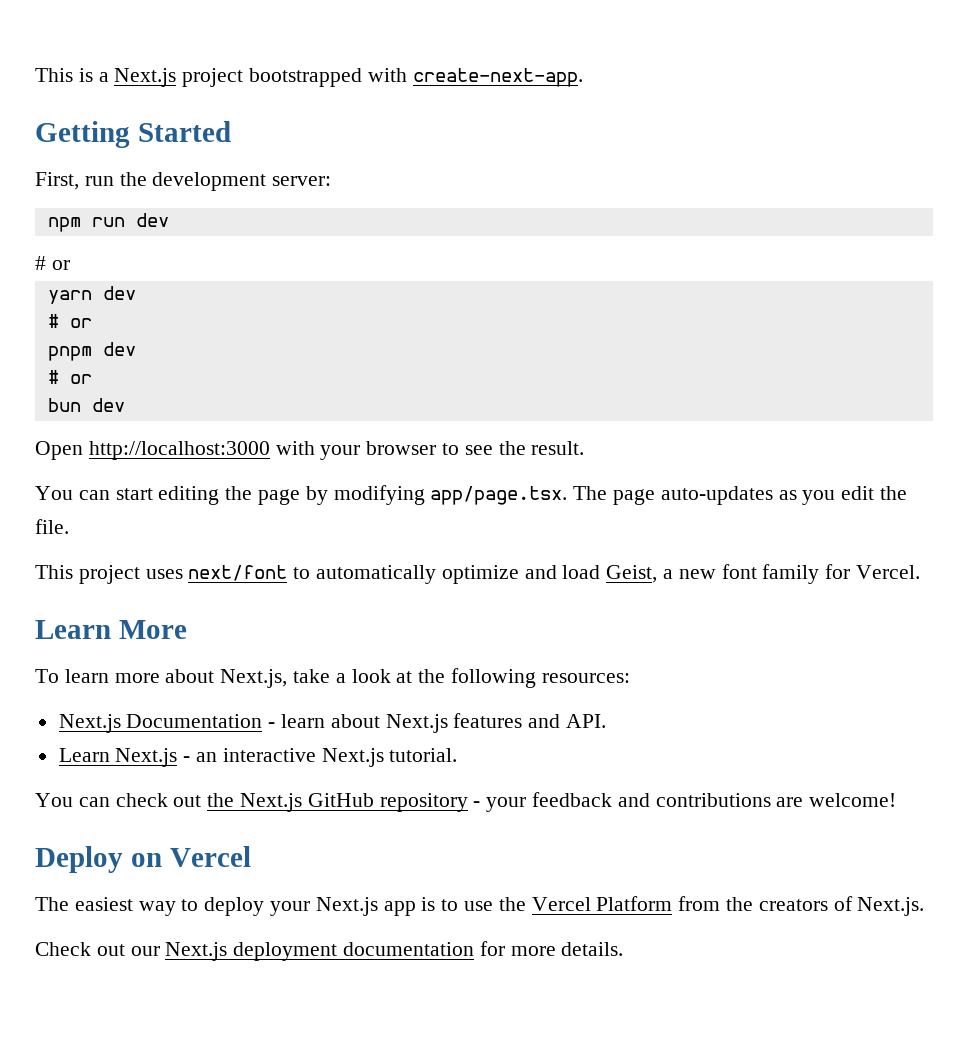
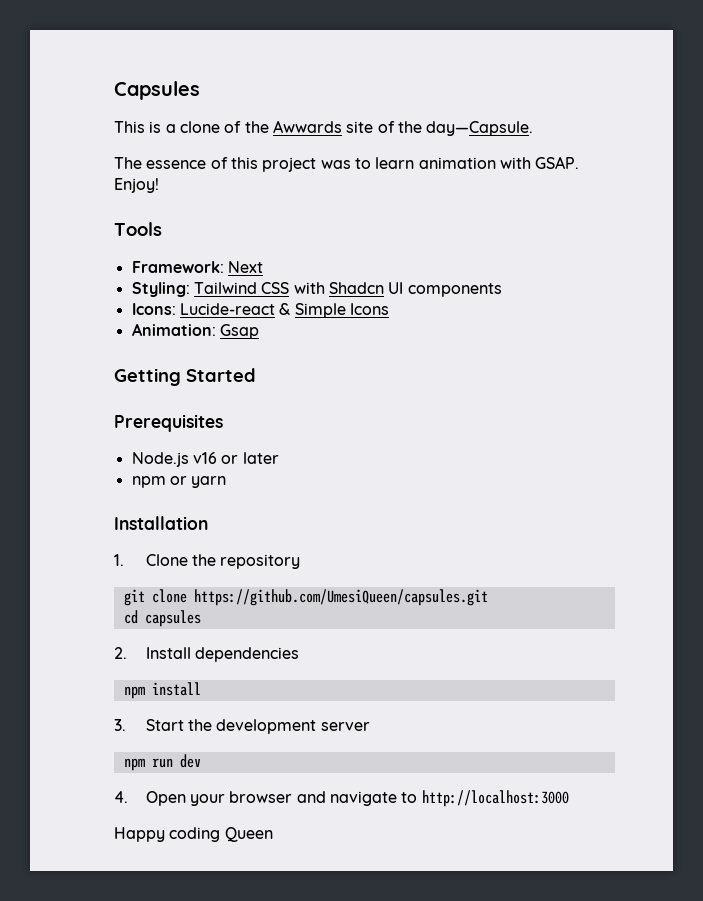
+ Capsules
- This is a Next.js project bootstrapped with create-next-app.
+ This is a clone of the Awwards site of the day—Capsule.
+ The essence of this project was to learn animation with GSAP. Enjoy!
+ Tools
+ Framework: Next
+ Styling: Tailwind CSS with Shadcn UI components
+ Icons: Lucide-react & Simple Icons
+ Animation: Gsap
  Getting Started
- First, run the development server:
+ Prerequisites
+ Node.js v16 or later
+ npm or yarn
+ Installation
+ 1. Clone the repository
+ git clone https://github.com/UmesiQueen/capsules.git
+ cd capsules
+ 2. Install dependencies
+ npm install
+ 3. Start the development server
  npm run dev
- # or
- yarn dev
- # or
- pnpm dev
- # or
- bun dev
- Open http://localhost:3000 with your browser to see the result.
- You can start editing the page by modifying app/page.tsx. The page auto-updates as you edit the file.
- This project uses next/font to automatically optimize and load Geist, a new font family for Vercel.
- Learn More
- To learn more about Next.js, take a look at the following resources:
- Next.js Documentation - learn about Next.js features and API.
- Learn Next.js - an interactive Next.js tutorial.
- You can check out the Next.js GitHub repository - your feedback and contributions are welcome!
- Deploy on Vercel
- The easiest way to deploy your Next.js app is to use the Vercel Platform from the creators of Next.js.
- Check out our Next.js deployment documentation for more details.
+ 4. Open your browser and navigate to http://localhost:3000
+ Happy coding Queen

